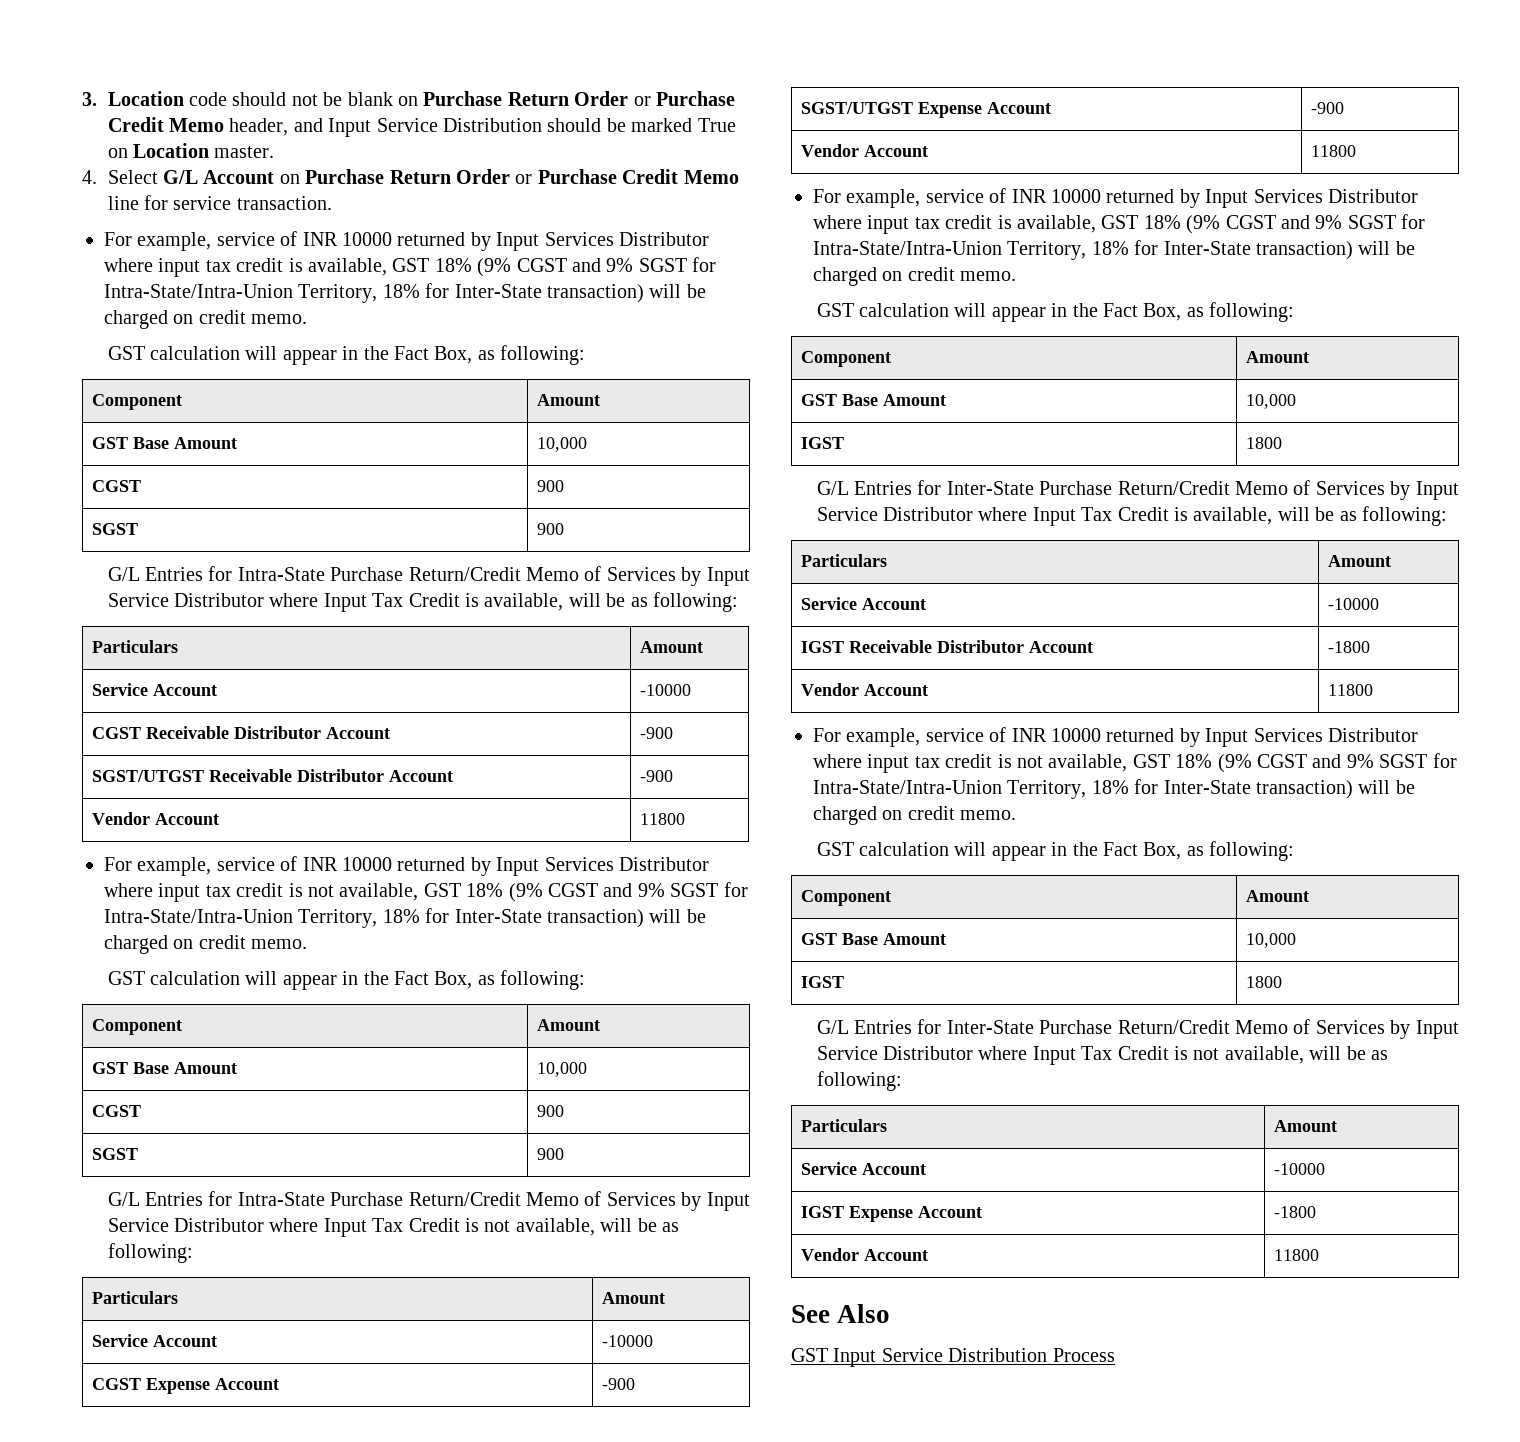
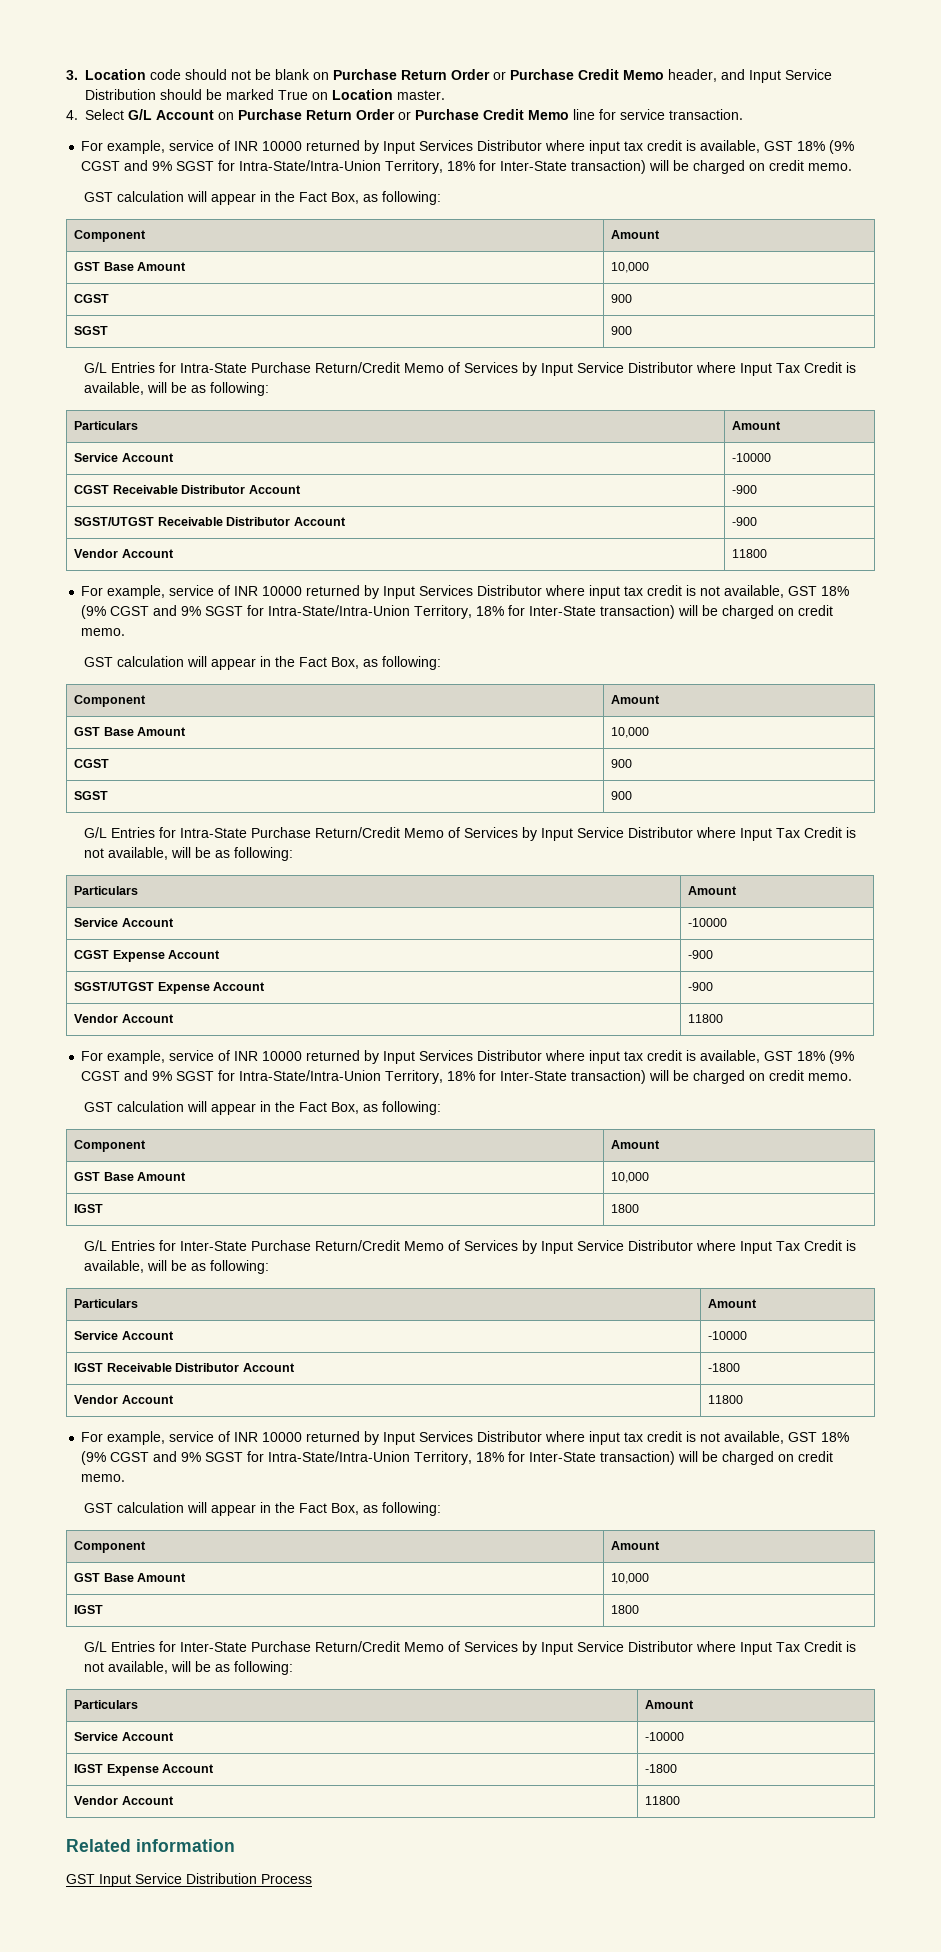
- See Also
+ Related information

